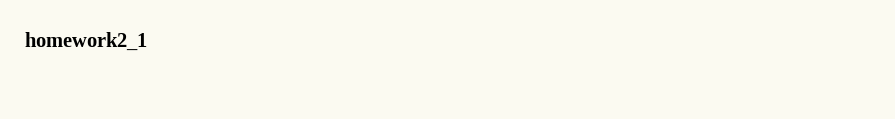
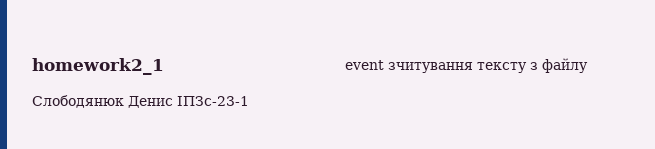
+ Слободянюк Денис ІПЗс-23-1
+ event зчитування тексту з файлу

